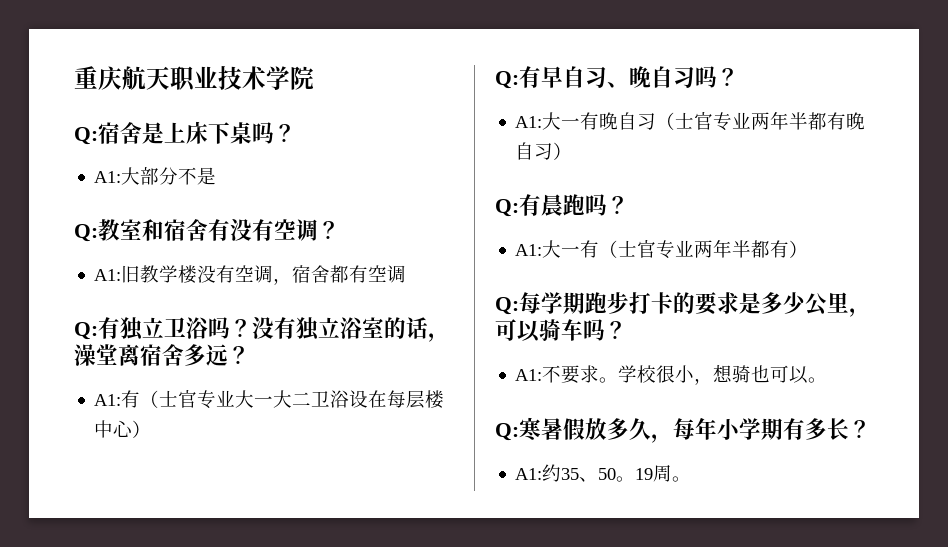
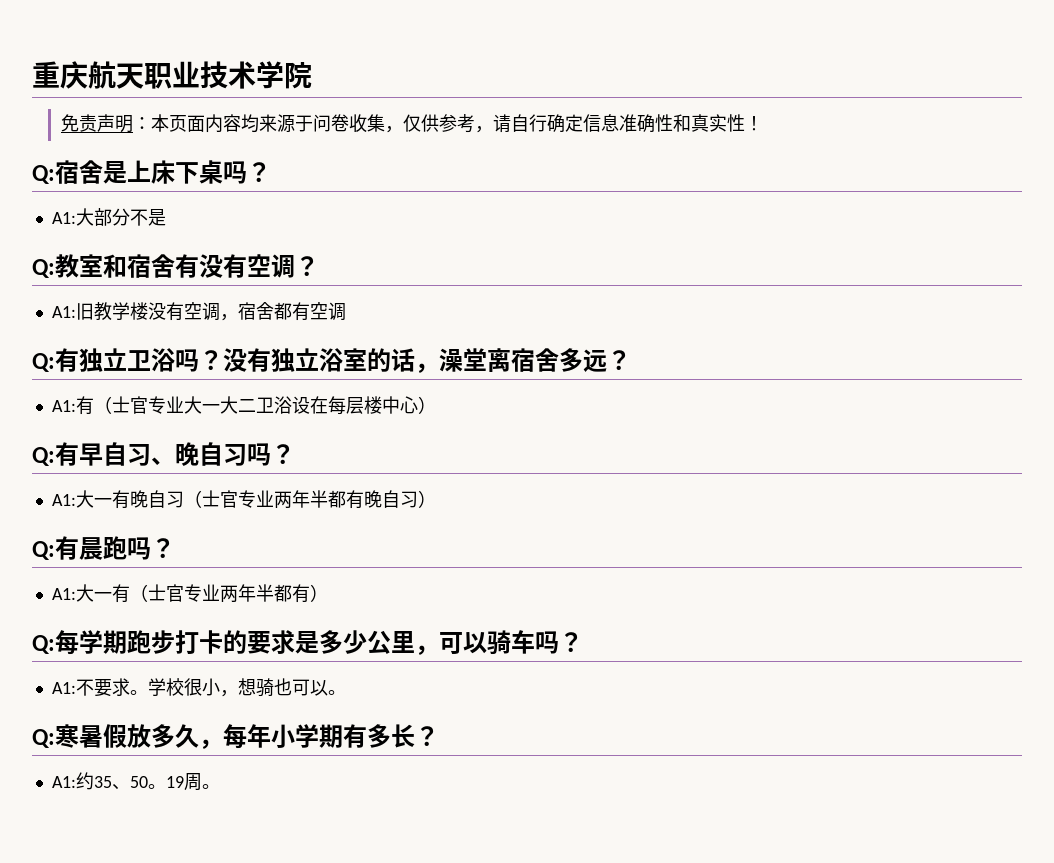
+ 免责声明：本页面内容均来源于问卷收集，仅供参考，请自行确定信息准确性和真实性！

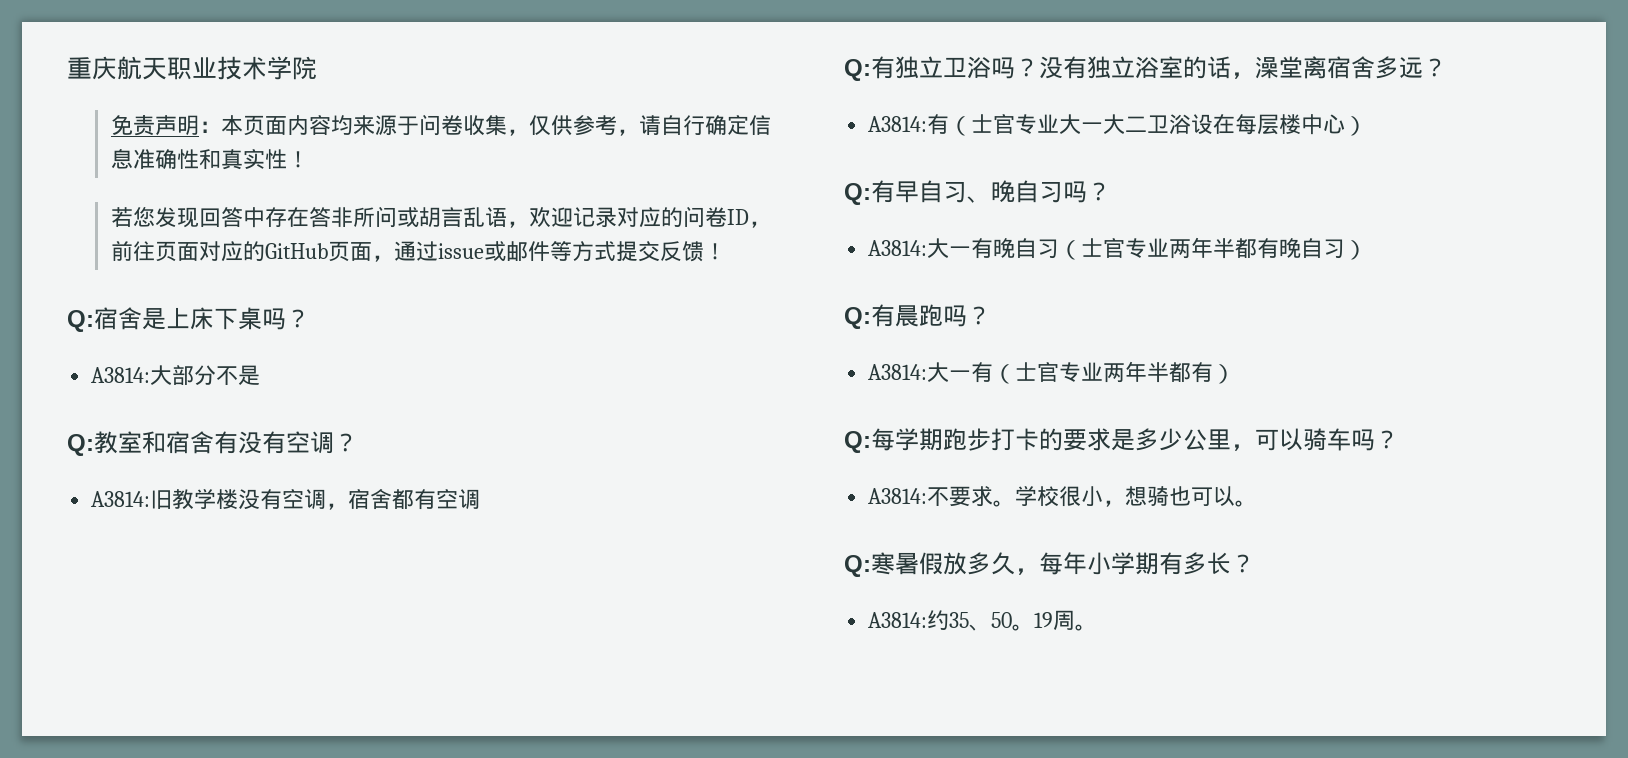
+ 若您发现回答中存在答非所问或胡言乱语，欢迎记录对应的问卷ID，前往页面对应的GitHub页面，通过issue或邮件等方式提交反馈！
- A1:大部分不是
+ A3814:大部分不是
- A1:旧教学楼没有空调，宿舍都有空调
+ A3814:旧教学楼没有空调，宿舍都有空调
- A1:有（士官专业大一大二卫浴设在每层楼中心）
+ A3814:有（士官专业大一大二卫浴设在每层楼中心）
- A1:大一有晚自习（士官专业两年半都有晚自习）
+ A3814:大一有晚自习（士官专业两年半都有晚自习）
- A1:大一有（士官专业两年半都有）
+ A3814:大一有（士官专业两年半都有）
- A1:不要求。
+ A3814:不要求。
- A1:约35、50。
+ A3814:约35、50。

